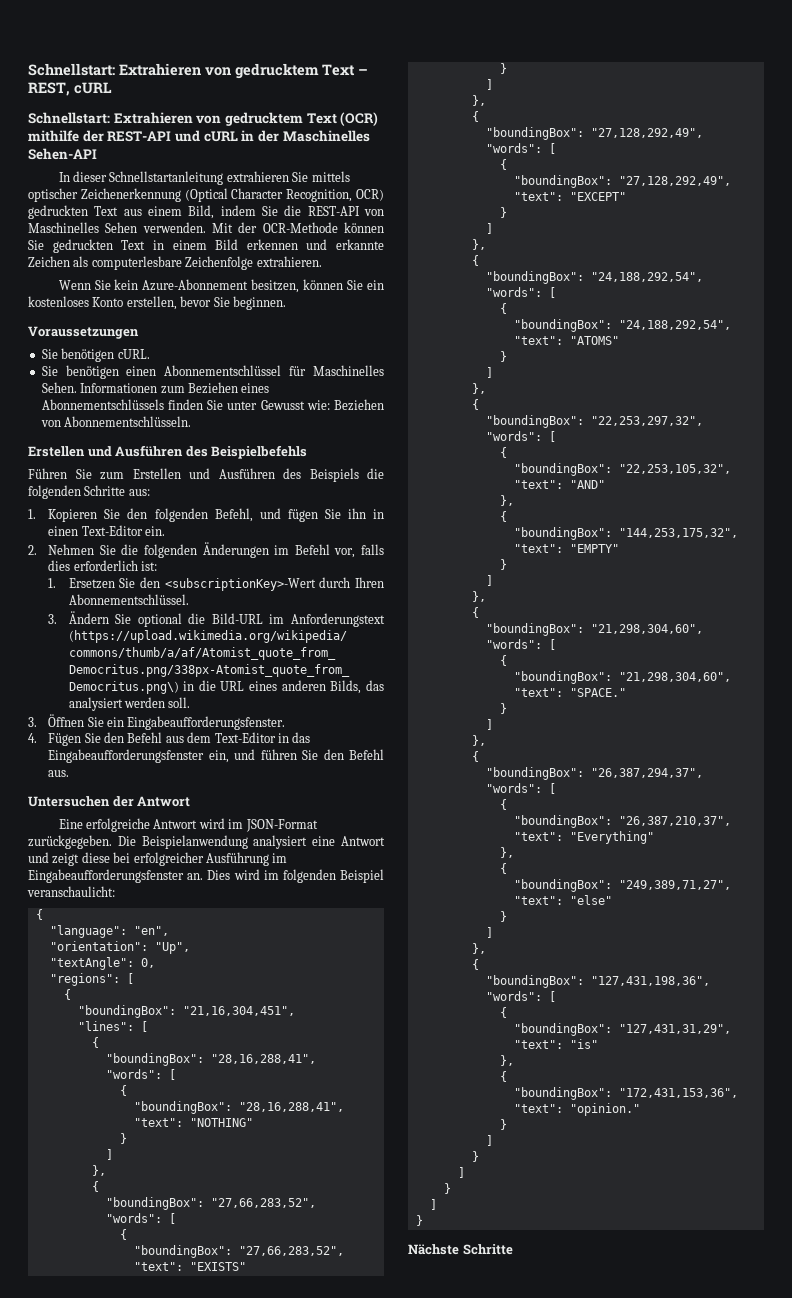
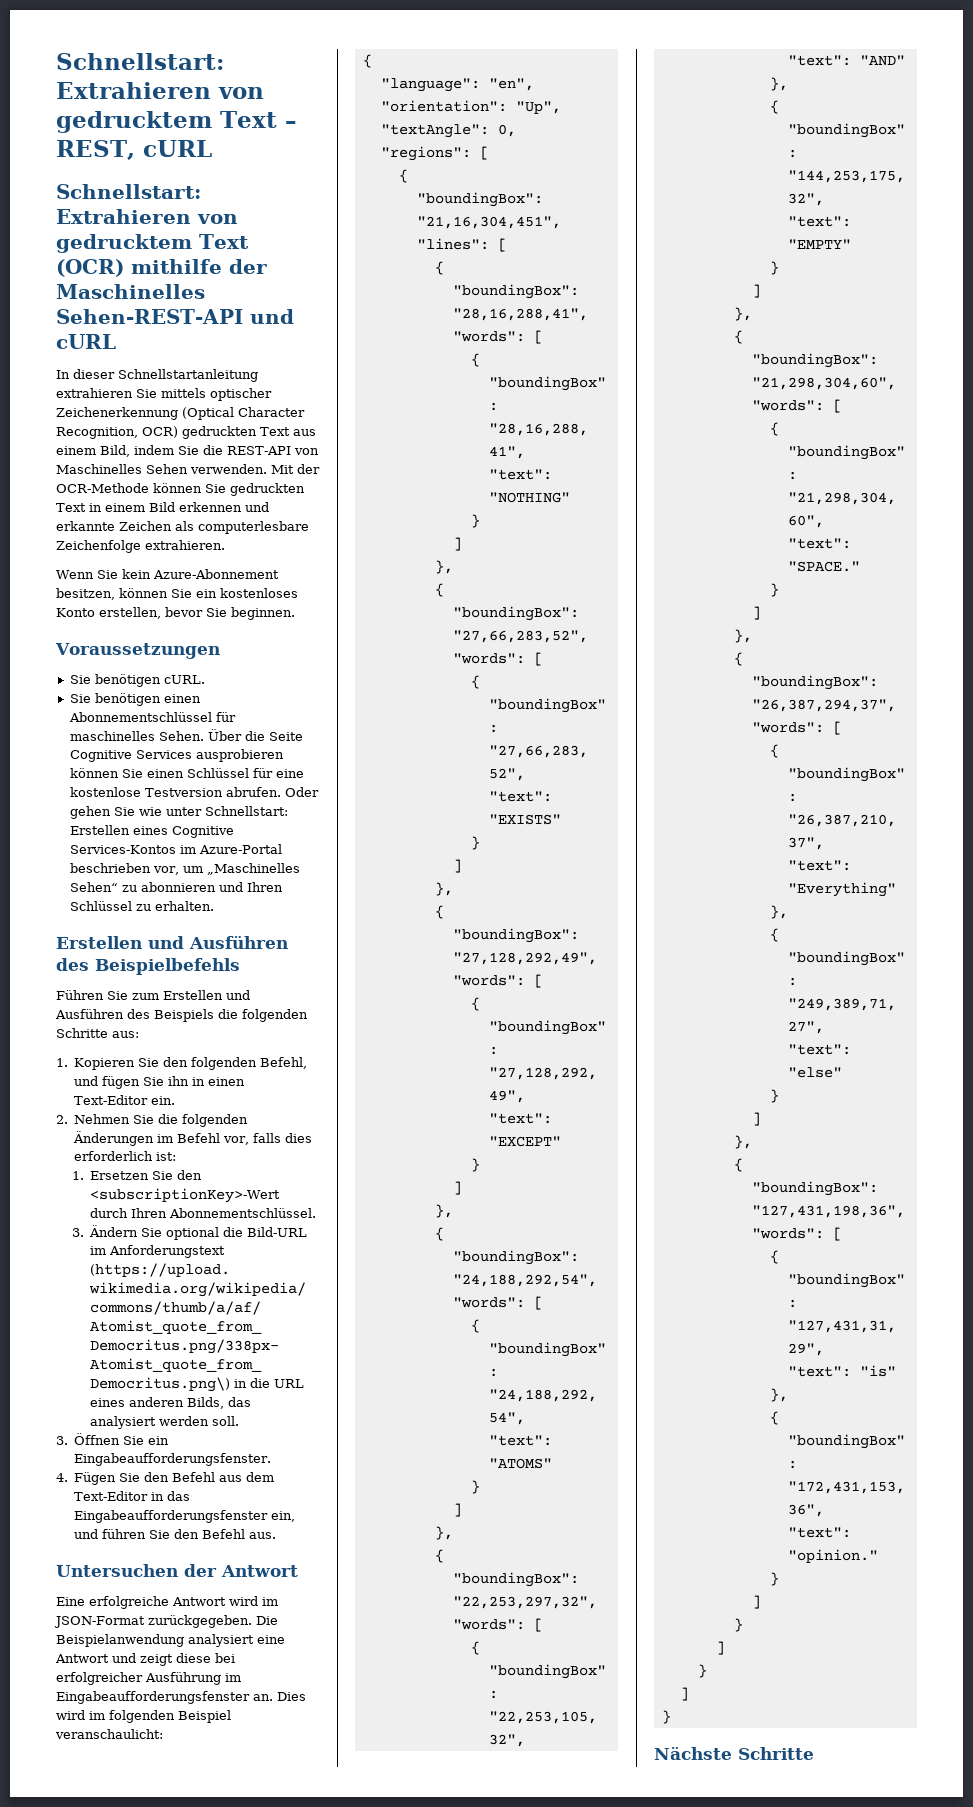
- Schnellstart: Extrahieren von gedrucktem Text (OCR) mithilfe der REST-API und cURL in der Maschinelles Sehen-API
+ Schnellstart: Extrahieren von gedrucktem Text (OCR) mithilfe der Maschinelles Sehen-REST-API und cURL
- Sie benötigen einen Abonnementschlüssel für Maschinelles Sehen. Informationen zum Beziehen eines Abonnementschlüssels finden Sie unter Gewusst wie: Beziehen von Abonnementschlüsseln.
+ Sie benötigen einen Abonnementschlüssel für maschinelles Sehen. Über die Seite Cognitive Services ausprobieren können Sie einen Schlüssel für eine kostenlose Testversion abrufen. Oder gehen Sie wie unter Schnellstart: Erstellen eines Cognitive Services-Kontos im Azure-Portal beschrieben vor, um „Maschinelles Sehen“ zu abonnieren und Ihren Schlüssel zu erhalten.

